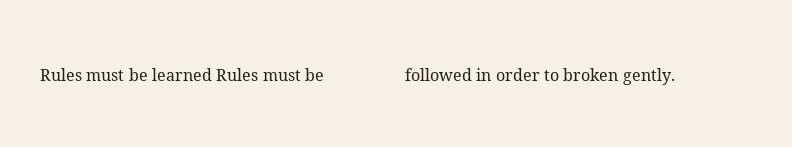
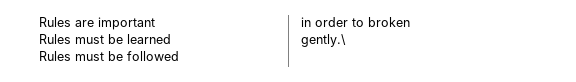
- Rules must be learned Rules must be followed in order to broken gently.
+ Rules are important
+ Rules must be learned
+ Rules must be followed
+ in order to broken
+ gently.\

